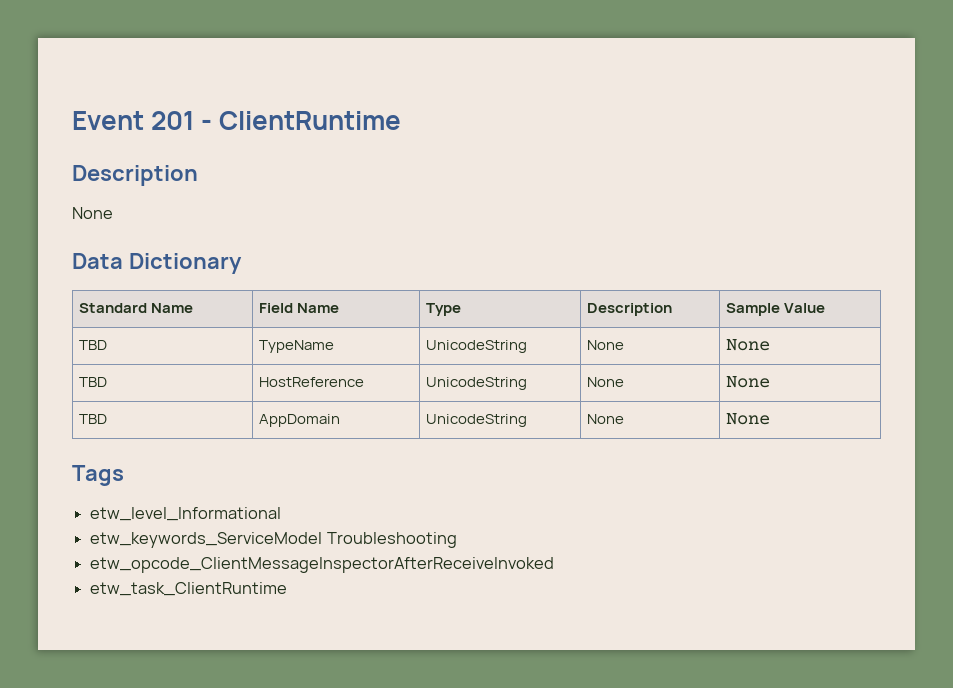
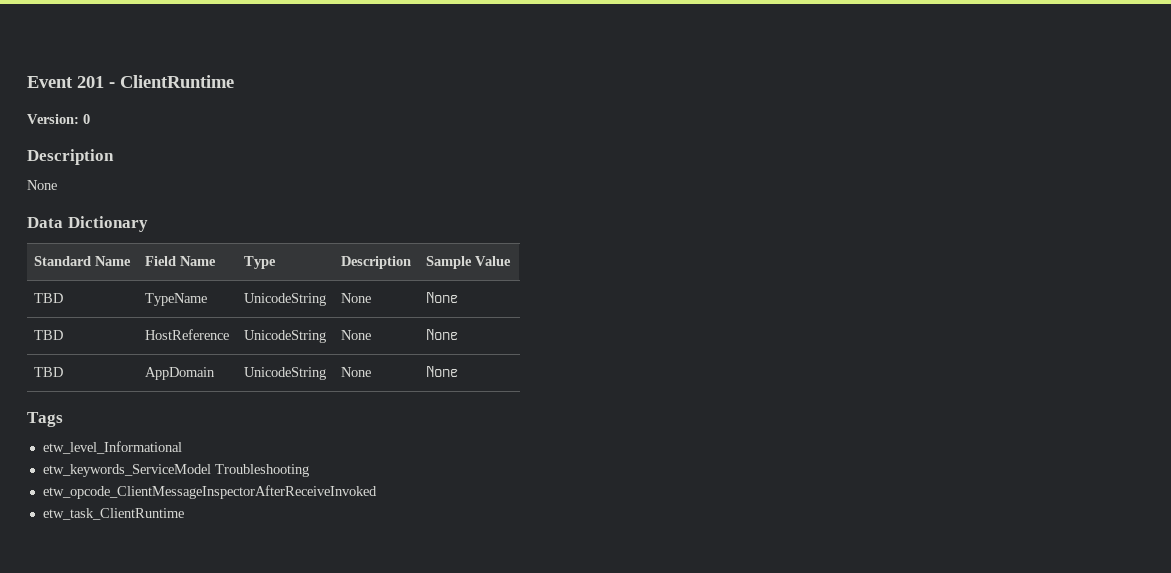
+ Version: 0

